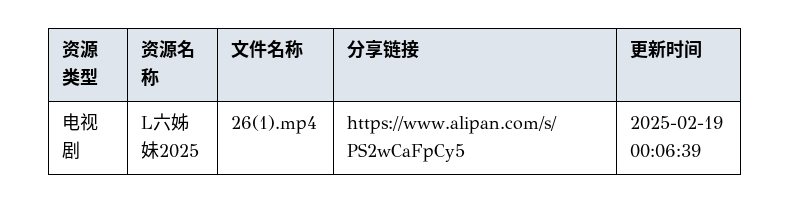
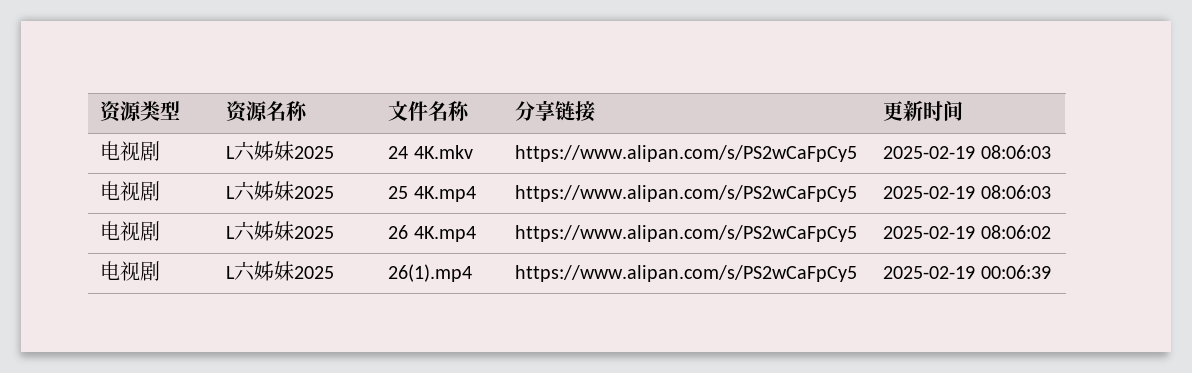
+ 电视剧 | L六姊妹2025 | 24 4K.mkv | https://www.alipan.com/s/PS2wCaFpCy5 | 2025-02-19 08:06:03
+ 电视剧 | L六姊妹2025 | 25 4K.mp4 | https://www.alipan.com/s/PS2wCaFpCy5 | 2025-02-19 08:06:03
+ 电视剧 | L六姊妹2025 | 26 4K.mp4 | https://www.alipan.com/s/PS2wCaFpCy5 | 2025-02-19 08:06:02

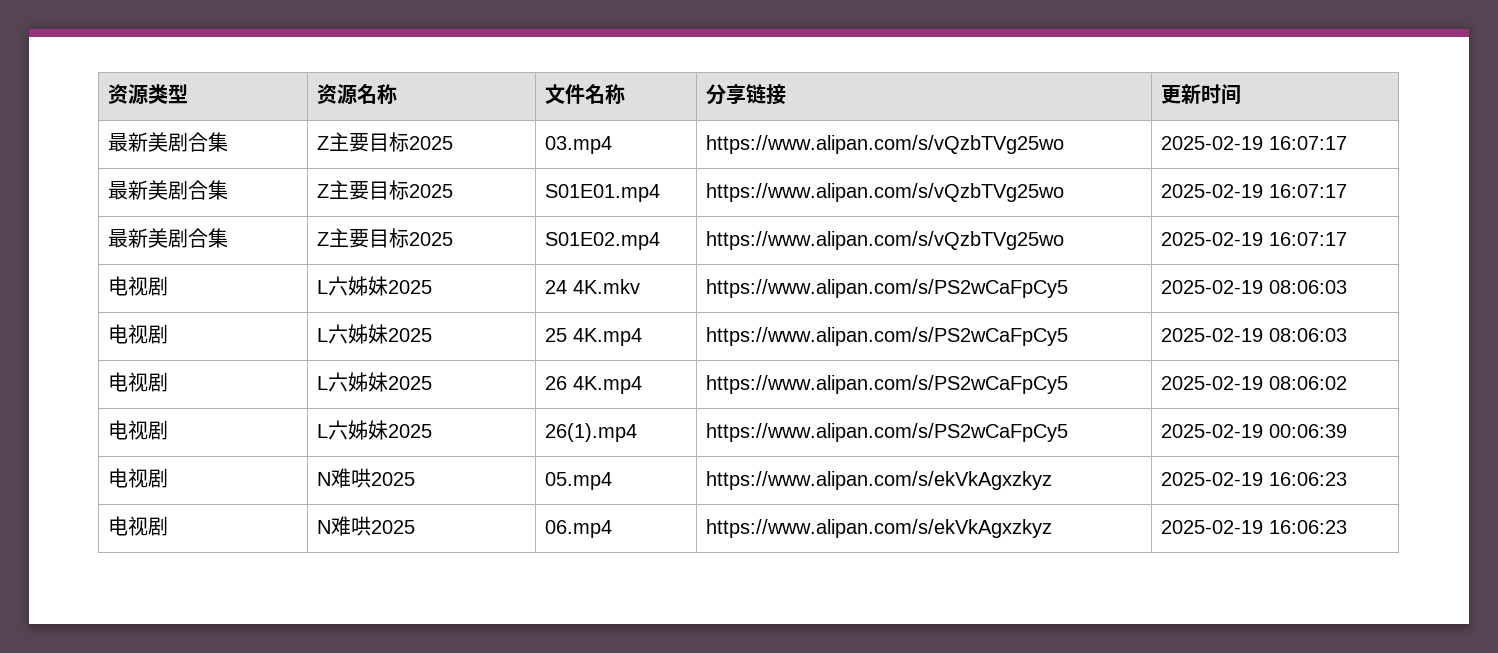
+ 最新美剧合集 | Z主要目标2025 | 03.mp4 | https://www.alipan.com/s/vQzbTVg25wo | 2025-02-19 16:07:17
+ 最新美剧合集 | Z主要目标2025 | S01E01.mp4 | https://www.alipan.com/s/vQzbTVg25wo | 2025-02-19 16:07:17
+ 最新美剧合集 | Z主要目标2025 | S01E02.mp4 | https://www.alipan.com/s/vQzbTVg25wo | 2025-02-19 16:07:17
+ 电视剧 | N难哄2025 | 05.mp4 | https://www.alipan.com/s/ekVkAgxzkyz | 2025-02-19 16:06:23
+ 电视剧 | N难哄2025 | 06.mp4 | https://www.alipan.com/s/ekVkAgxzkyz | 2025-02-19 16:06:23

